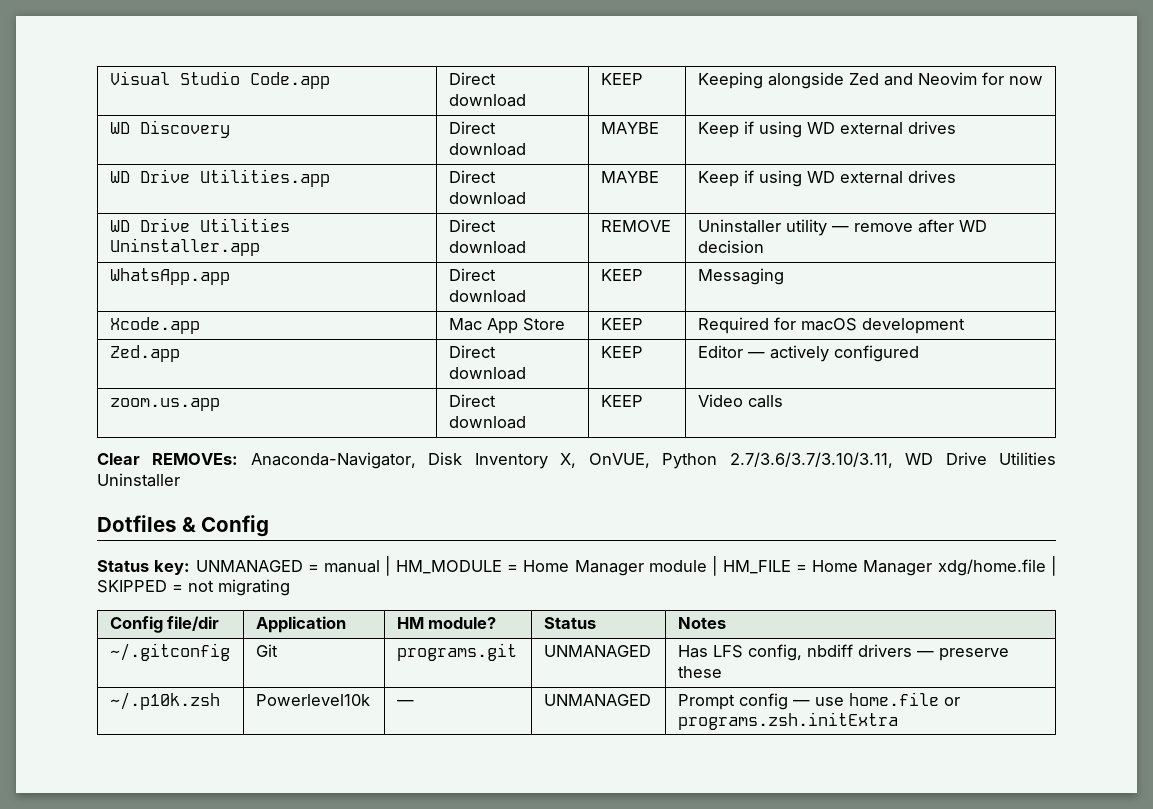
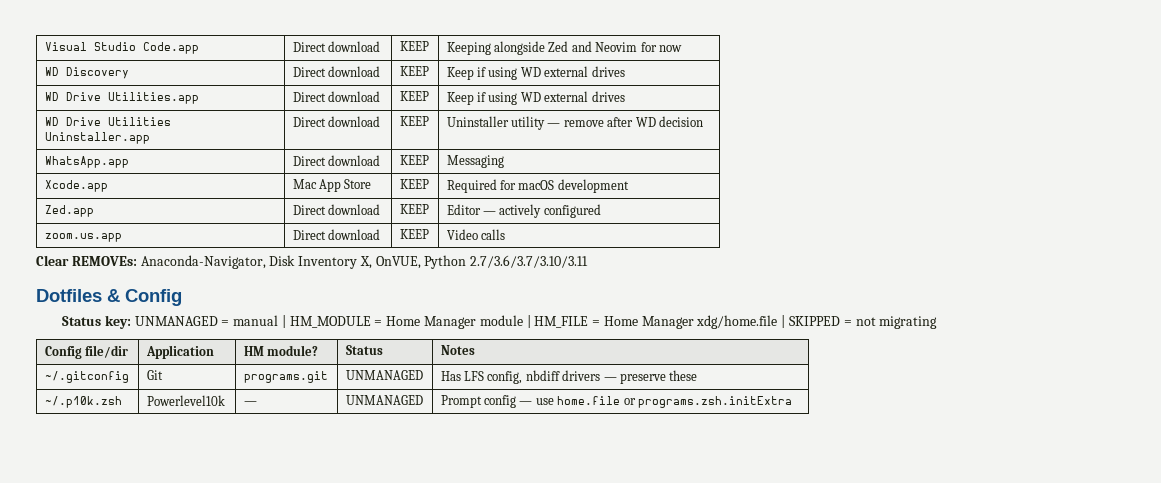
- WD Discovery | Direct download | MAYBE | Keep if using WD external drives
+ WD Discovery | Direct download | KEEP | Keep if using WD external drives
- WD Drive Utilities.app | Direct download | MAYBE | Keep if using WD external drives
+ WD Drive Utilities.app | Direct download | KEEP | Keep if using WD external drives
- WD Drive Utilities Uninstaller.app | Direct download | REMOVE | Uninstaller utility — remove after WD decision
+ WD Drive Utilities Uninstaller.app | Direct download | KEEP | Uninstaller utility — remove after WD decision
- Clear REMOVEs: Anaconda-Navigator, Disk Inventory X, OnVUE, Python 2.7/3.6/3.7/3.10/3.11, WD Drive Utilities Uninstaller
+ Clear REMOVEs: Anaconda-Navigator, Disk Inventory X, OnVUE, Python 2.7/3.6/3.7/3.10/3.11

